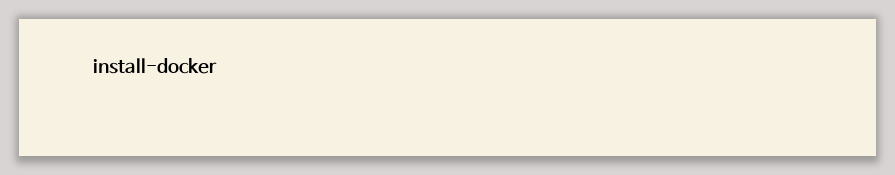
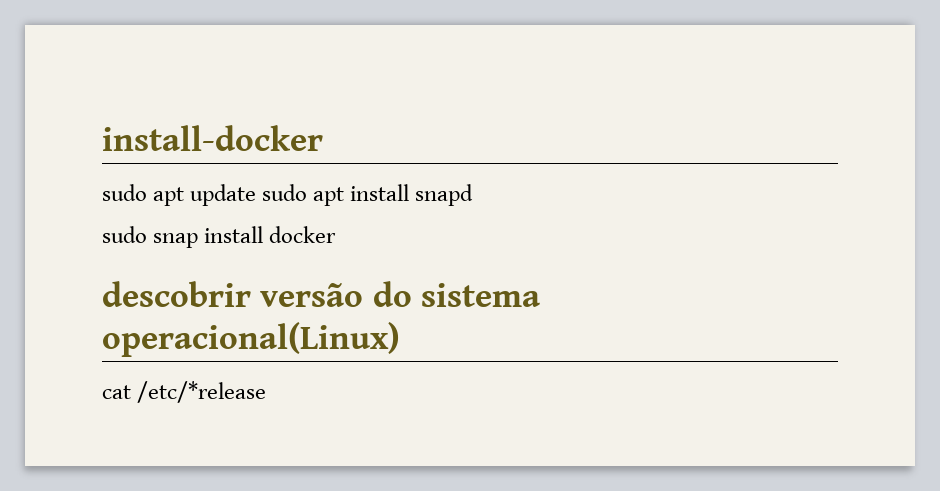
+ sudo apt update sudo apt install snapd
+ sudo snap install docker
+ descobrir versão do sistema operacional(Linux)
+ cat /etc/*release

